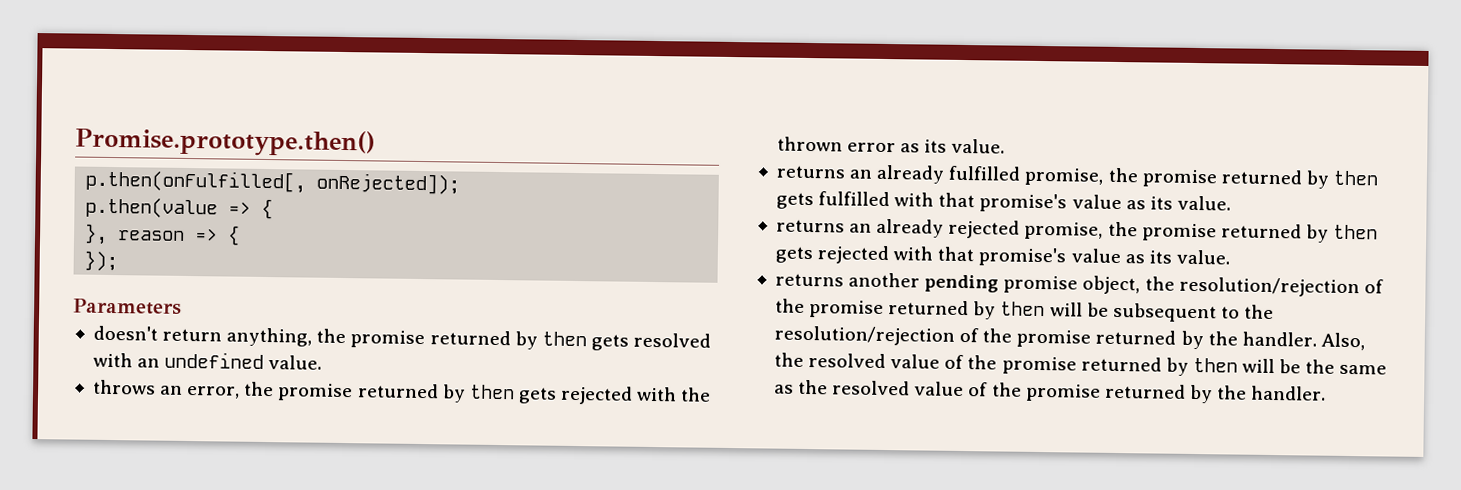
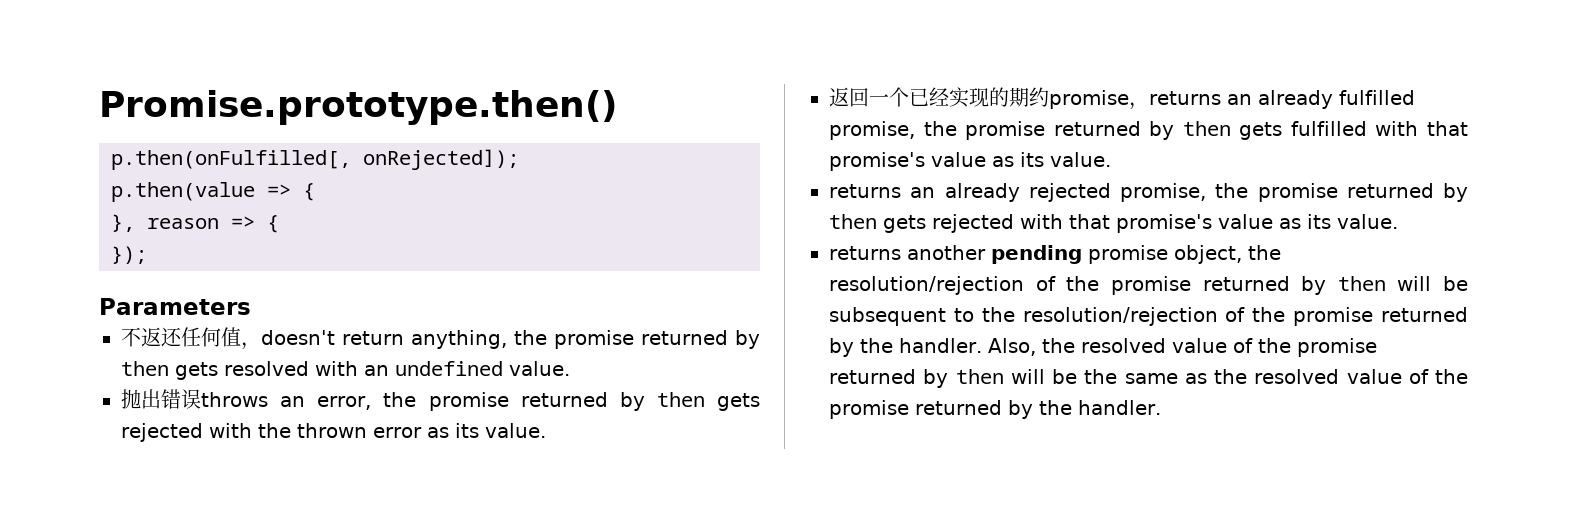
- doesn't return anything, the promise returned by then gets resolved with an undefined value.
+ 不返还任何值，doesn't return anything, the promise returned by then gets resolved with an undefined value.
- throws an error, the promise returned by then gets rejected with the thrown error as its value.
+ 抛出错误throws an error, the promise returned by then gets rejected with the thrown error as its value.
- returns an already fulfilled promise, the promise returned by then gets fulfilled with that promise's value as its value.
+ 返回一个已经实现的期约promise，returns an already fulfilled promise, the promise returned by then gets fulfilled with that promise's value as its value.

